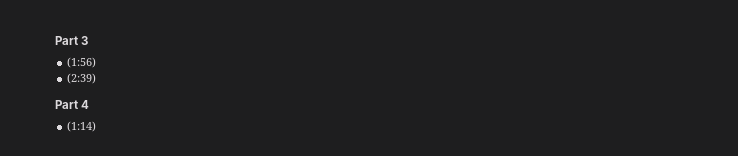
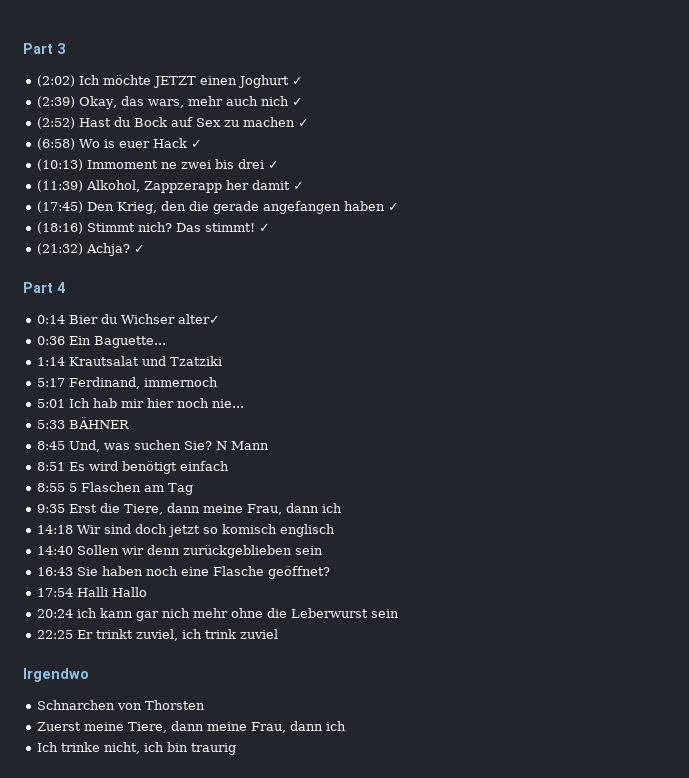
- (1:56)
- (2:39)
+ (2:02) Ich möchte JETZT einen Joghurt ✓
+ (2:39) Okay, das wars, mehr auch nich ✓
+ (2:52) Hast du Bock auf Sex zu machen ✓
+ (6:58) Wo is euer Hack ✓
+ (10:13) Immoment ne zwei bis drei ✓
+ (11:39) Alkohol, Zappzerapp her damit ✓
+ (17:45) Den Krieg, den die gerade angefangen haben ✓
+ (18:16) Stimmt nich? Das stimmt! ✓
+ (21:32) Achja? ✓
  Part 4
- (1:14)
+ 0:14 Bier du Wichser alter✓
+ 0:36 Ein Baguette...
+ 1:14 Krautsalat und Tzatziki
+ 5:17 Ferdinand, immernoch
+ 5:01 Ich hab mir hier noch nie...
+ 5:33 BÄHNER
+ 8:45 Und, was suchen Sie? N Mann
+ 8:51 Es wird benötigt einfach
+ 8:55 5 Flaschen am Tag
+ 9:35 Erst die Tiere, dann meine Frau, dann ich
+ 14:18 Wir sind doch jetzt so komisch englisch
+ 14:40 Sollen wir denn zurückgeblieben sein
+ 16:43 Sie haben noch eine Flasche geöffnet?
+ 17:54 Halli Hallo
+ 20:24 ich kann gar nich mehr ohne die Leberwurst sein
+ 22:25 Er trinkt zuviel, ich trink zuviel
+ Irgendwo
+ Schnarchen von Thorsten
+ Zuerst meine Tiere, dann meine Frau, dann ich
+ Ich trinke nicht, ich bin traurig

